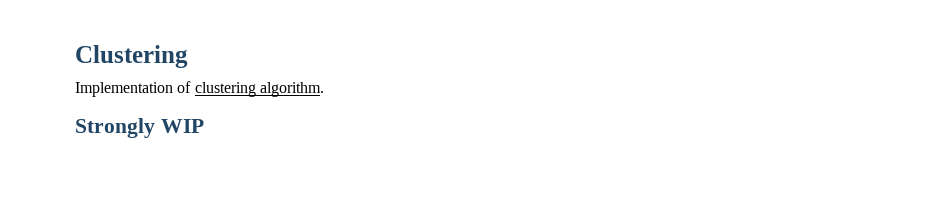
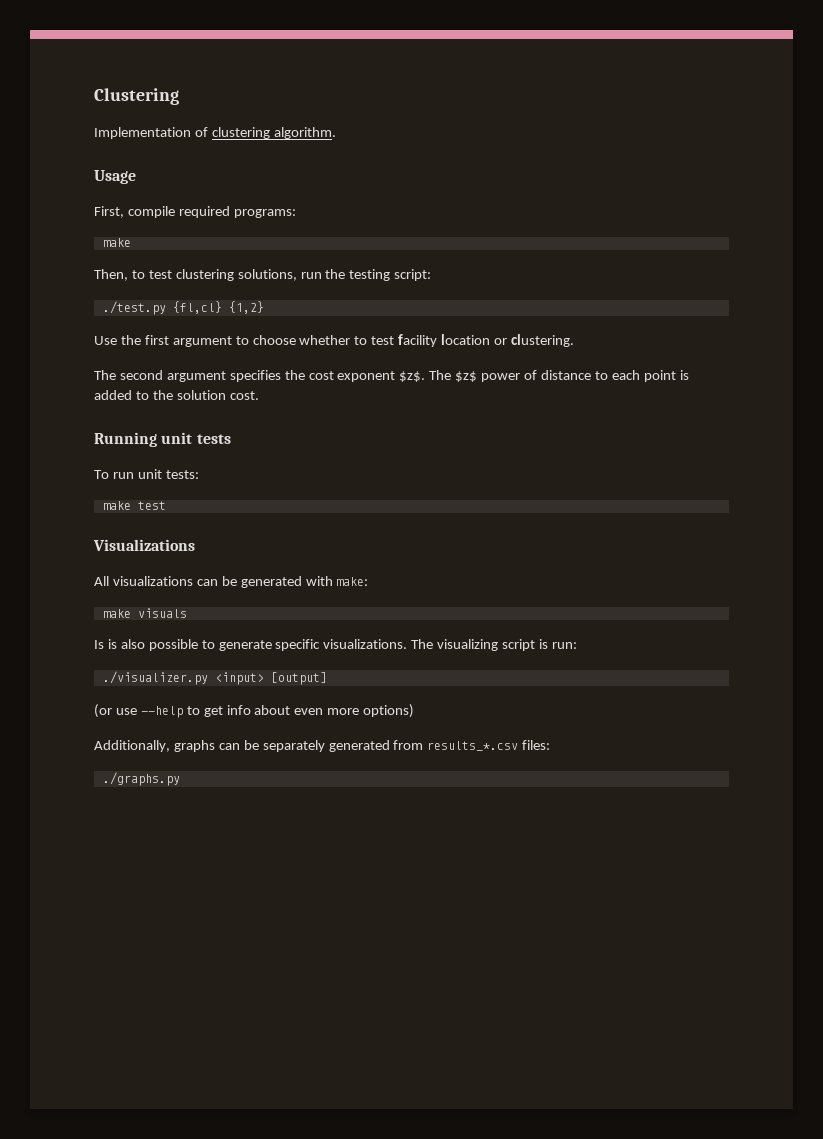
- Strongly WIP
+ Usage
+ First, compile required programs:
+ make
+ Then, to test clustering solutions, run the testing script:
+ ./test.py {fl,cl} {1,2}
+ Use the first argument to choose whether to test facility location or clustering.
+ The second argument specifies the cost exponent $z$. The $z$ power of distance to each point is added to the solution cost.
+ Running unit tests
+ To run unit tests:
+ make test
+ Visualizations
+ All visualizations can be generated with make:
+ make visuals
+ Is is also possible to generate specific visualizations. The visualizing script is run:
+ ./visualizer.py <input> [output]
+ (or use --help to get info about even more options)
+ Additionally, graphs can be separately generated from results_*.csv files:
+ ./graphs.py

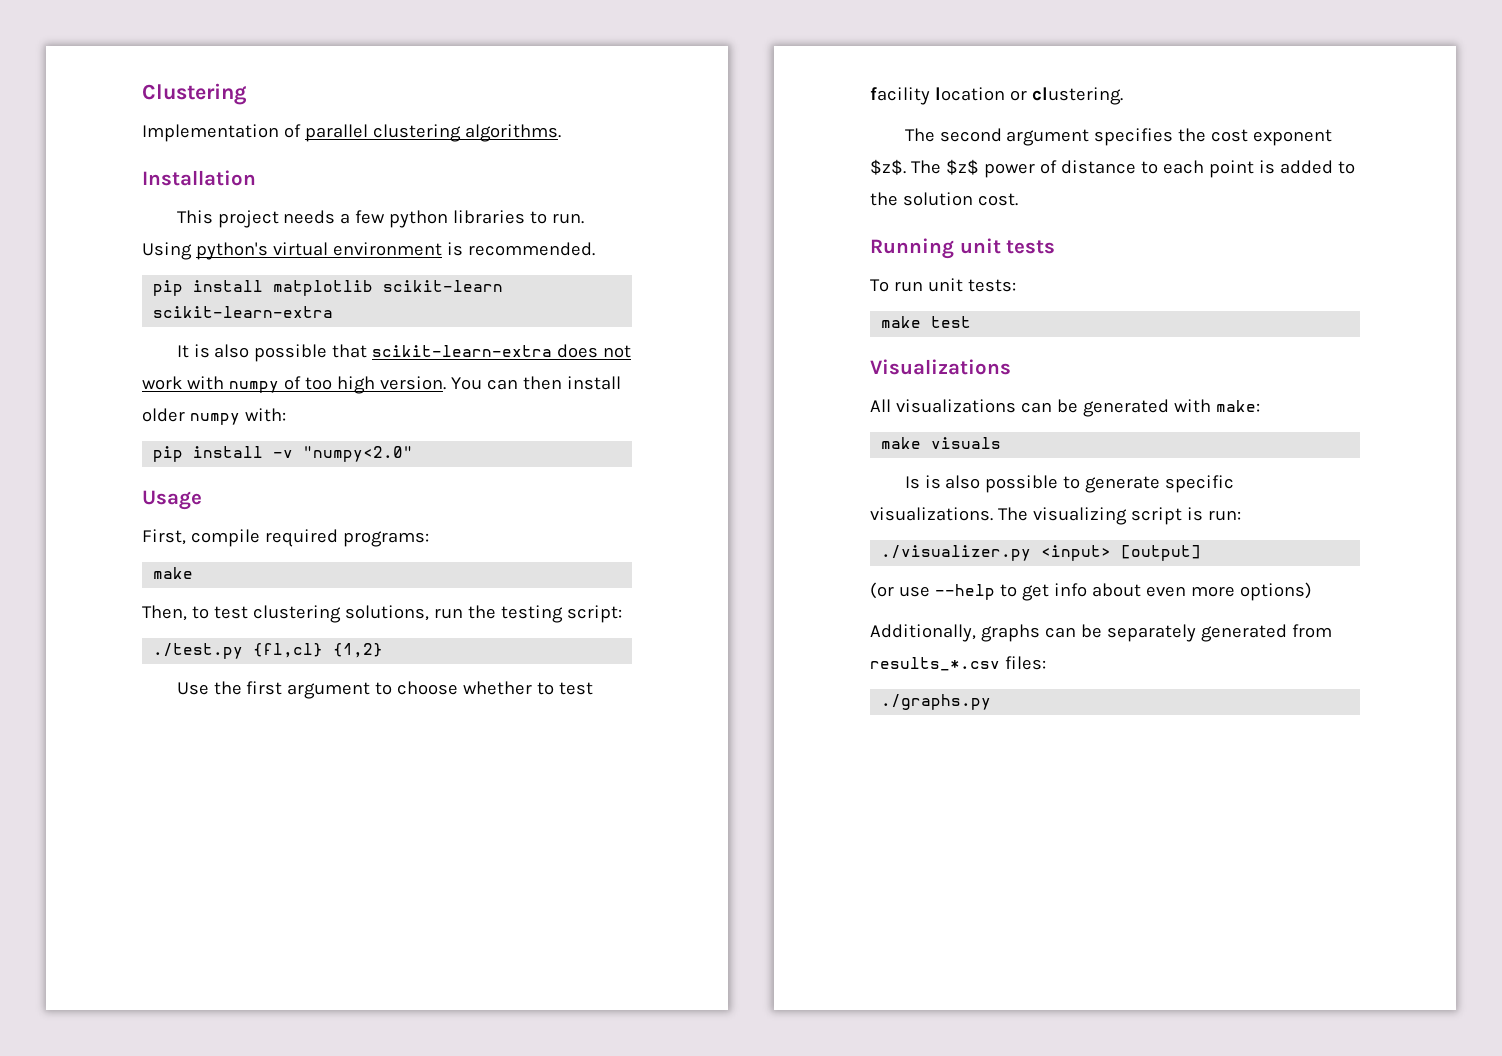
- Implementation of clustering algorithm.
+ Implementation of parallel clustering algorithms.
+ Installation
+ This project needs a few python libraries to run. Using python's virtual environment is recommended.
+ pip install matplotlib scikit-learn scikit-learn-extra
+ It is also possible that scikit-learn-extra does not work with numpy of too high version. You can then install older numpy with:
+ pip install -v "numpy<2.0"

